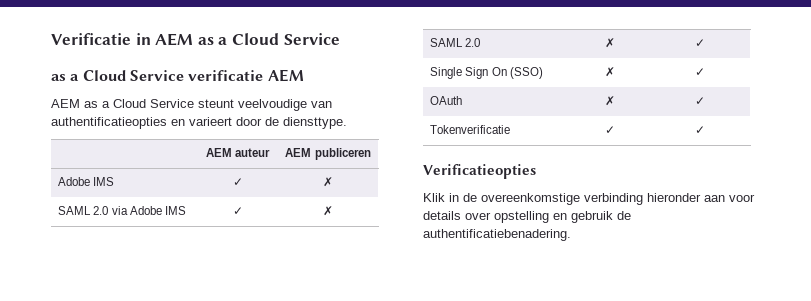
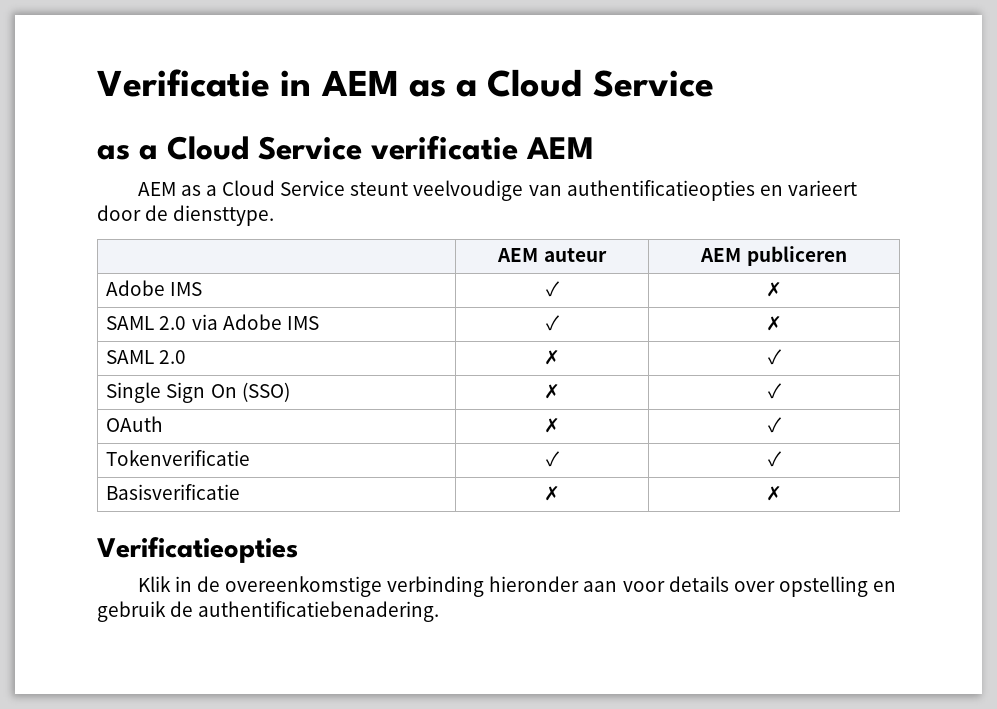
+ Basisverificatie | ✗ | ✗

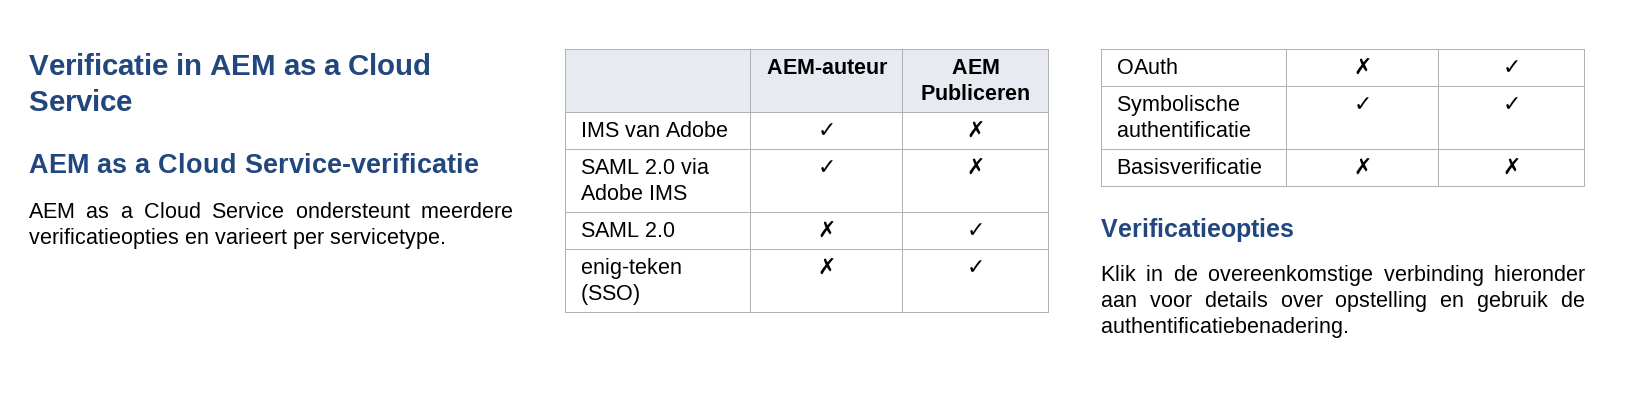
- as a Cloud Service verificatie AEM
- AEM as a Cloud Service steunt veelvoudige van authentificatieopties en varieert door de diensttype.
- | AEM auteur | AEM publiceren
- Adobe IMS | ✓ | ✗
+ AEM as a Cloud Service-verificatie
+ AEM as a Cloud Service ondersteunt meerdere verificatieopties en varieert per servicetype.
+ | AEM-auteur | AEM Publiceren
+ IMS van Adobe | ✓ | ✗
- Single Sign On (SSO) | ✗ | ✓
+ enig-teken (SSO) | ✗ | ✓
- Tokenverificatie | ✓ | ✓
+ Symbolische authentificatie | ✓ | ✓

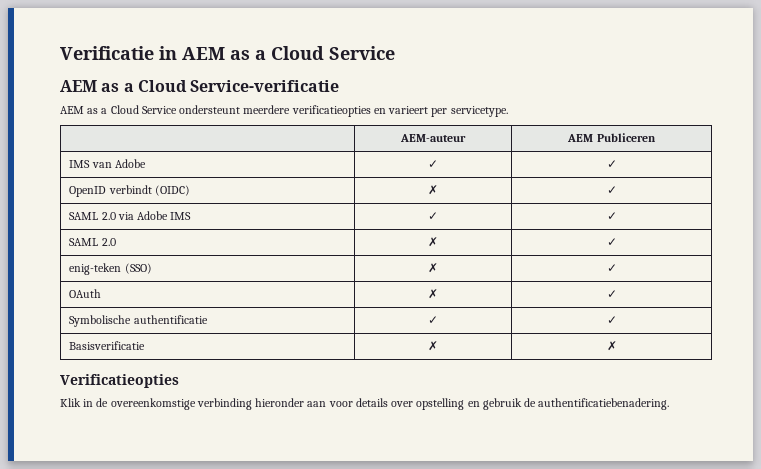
- IMS van Adobe | ✓ | ✗
+ IMS van Adobe | ✓ | ✓
+ OpenID verbindt (OIDC) | ✗ | ✓
- SAML 2.0 via Adobe IMS | ✓ | ✗
+ SAML 2.0 via Adobe IMS | ✓ | ✓

